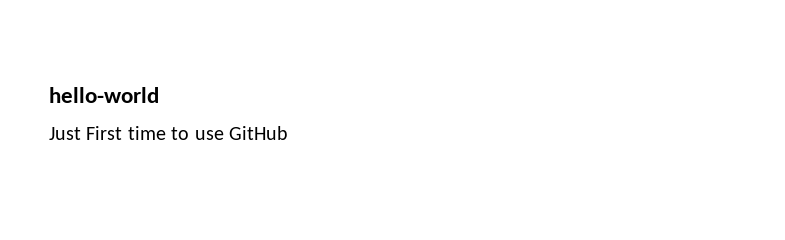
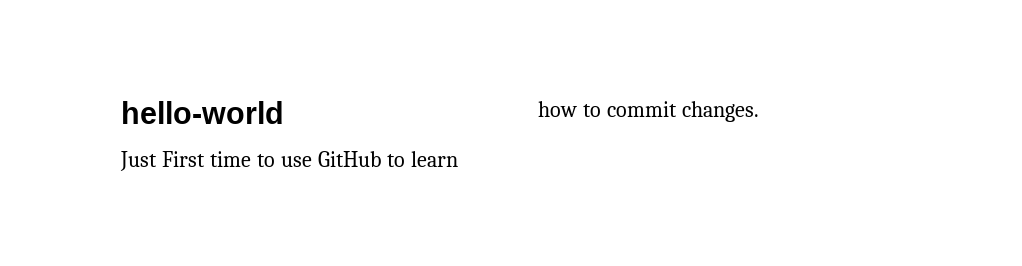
- Just First time to use GitHub
+ Just First time to use GitHub to learn how to commit changes.

